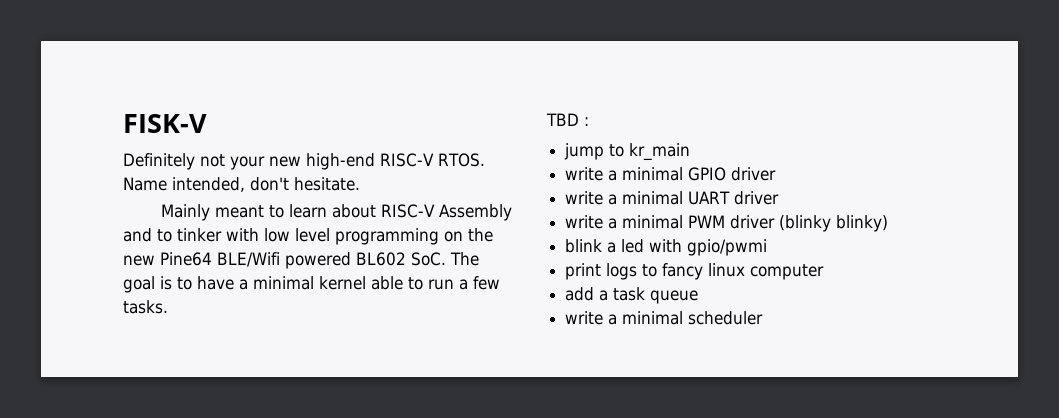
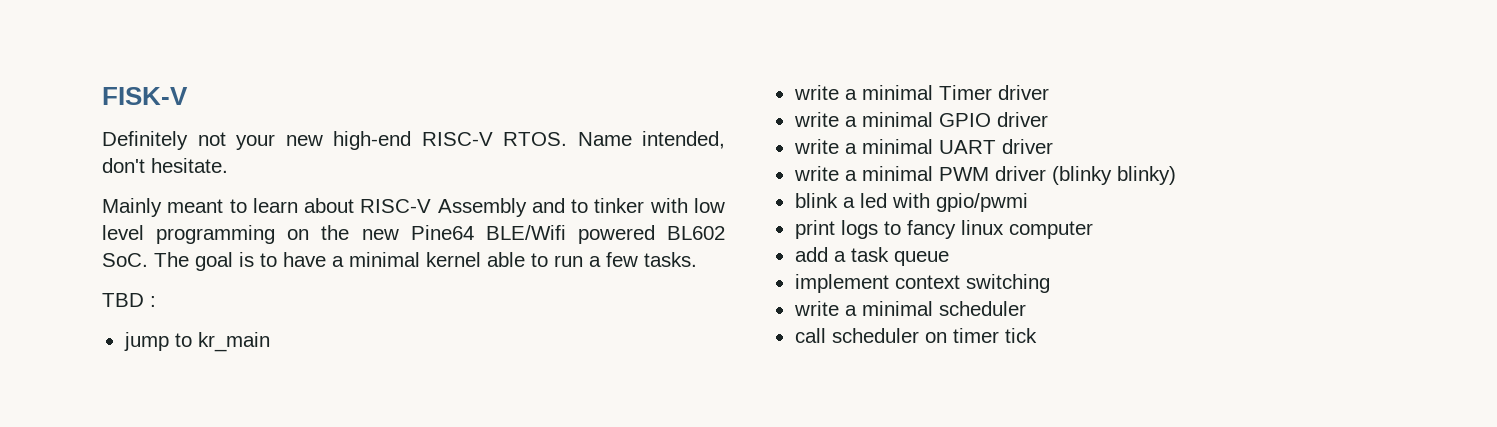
+ write a minimal Timer driver
+ implement context switching
+ call scheduler on timer tick

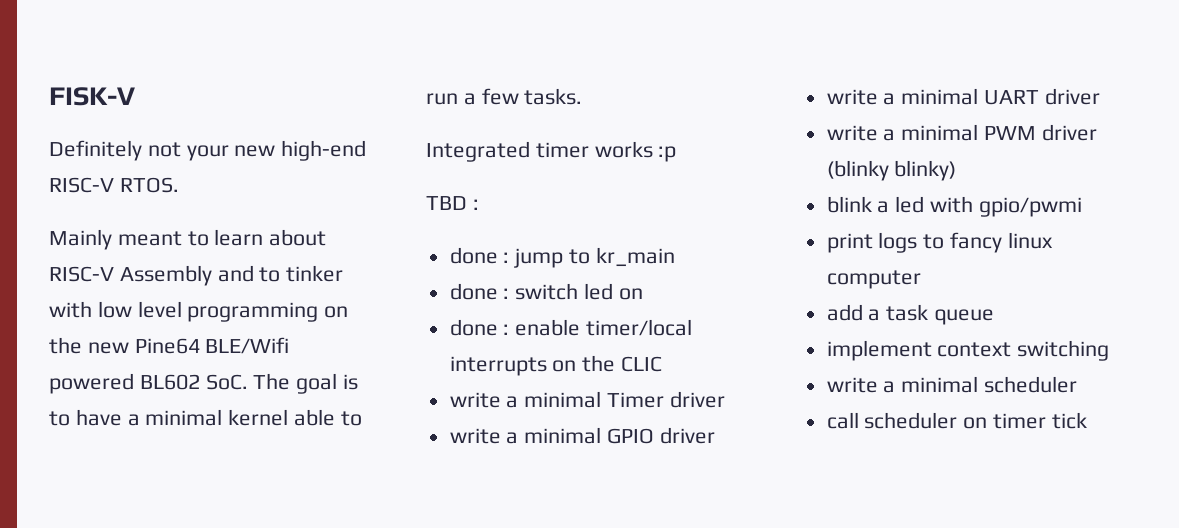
- Name intended, don't hesitate.
+ Integrated timer works :p
- jump to kr_main
+ done : jump to kr_main
+ done : switch led on
+ done : enable timer/local interrupts on the CLIC

